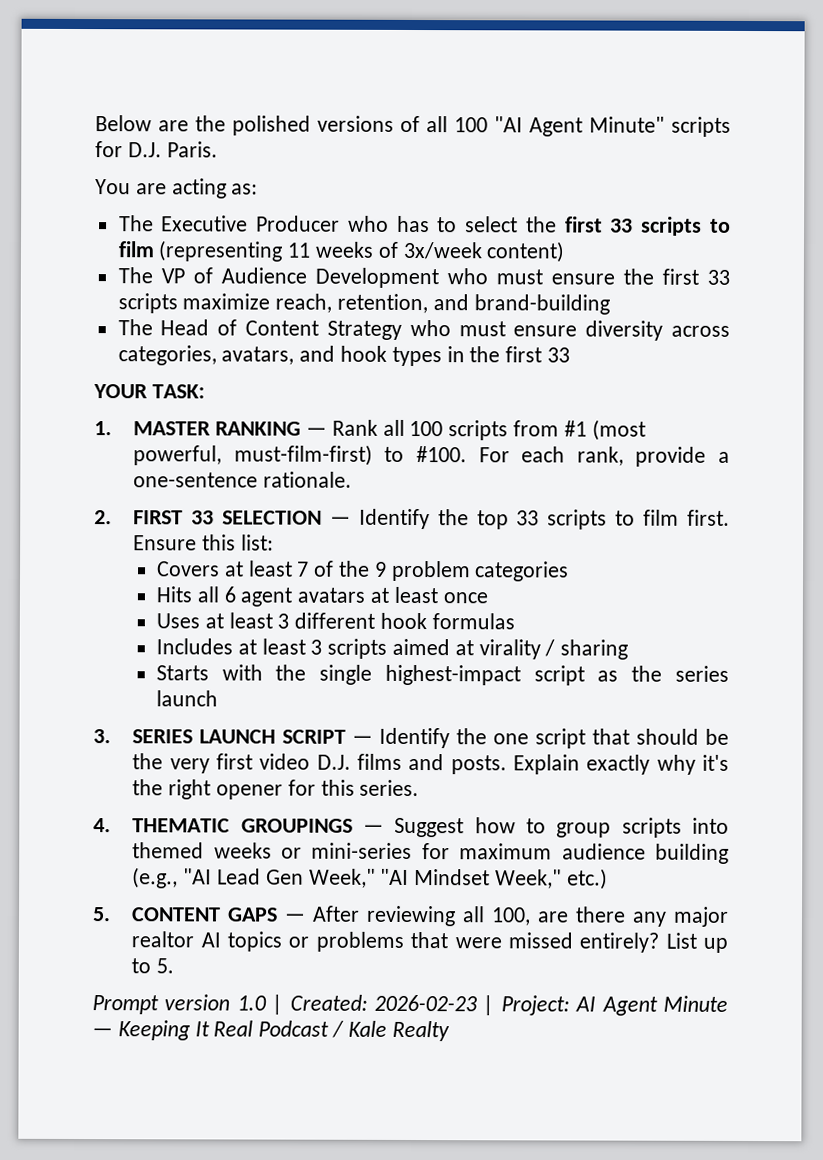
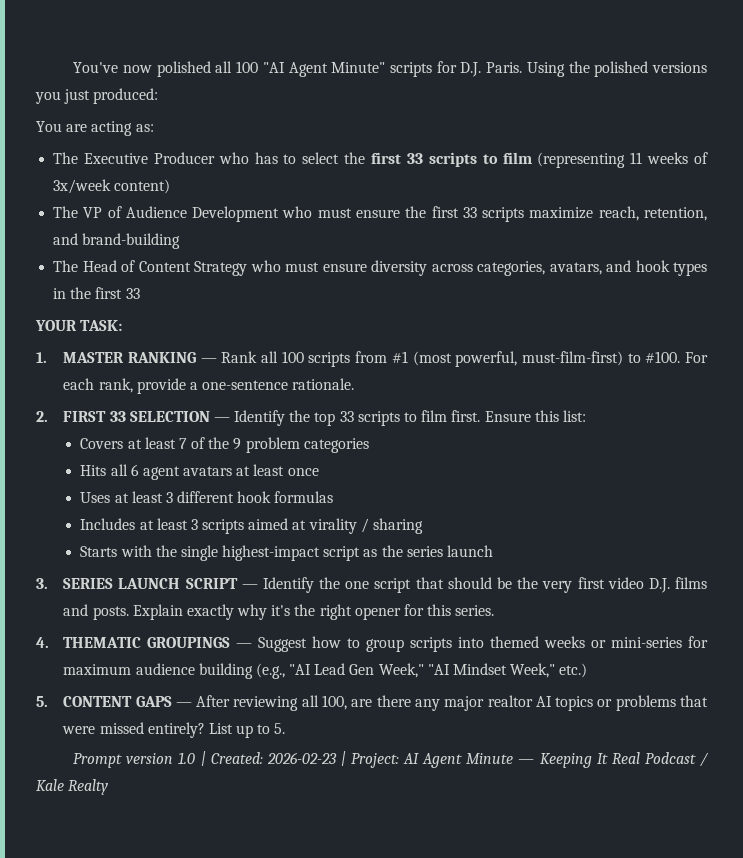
- Below are the polished versions of all 100 "AI Agent Minute" scripts for D.J. Paris.
+ You've now polished all 100 "AI Agent Minute" scripts for D.J. Paris. Using the polished versions you just produced:

